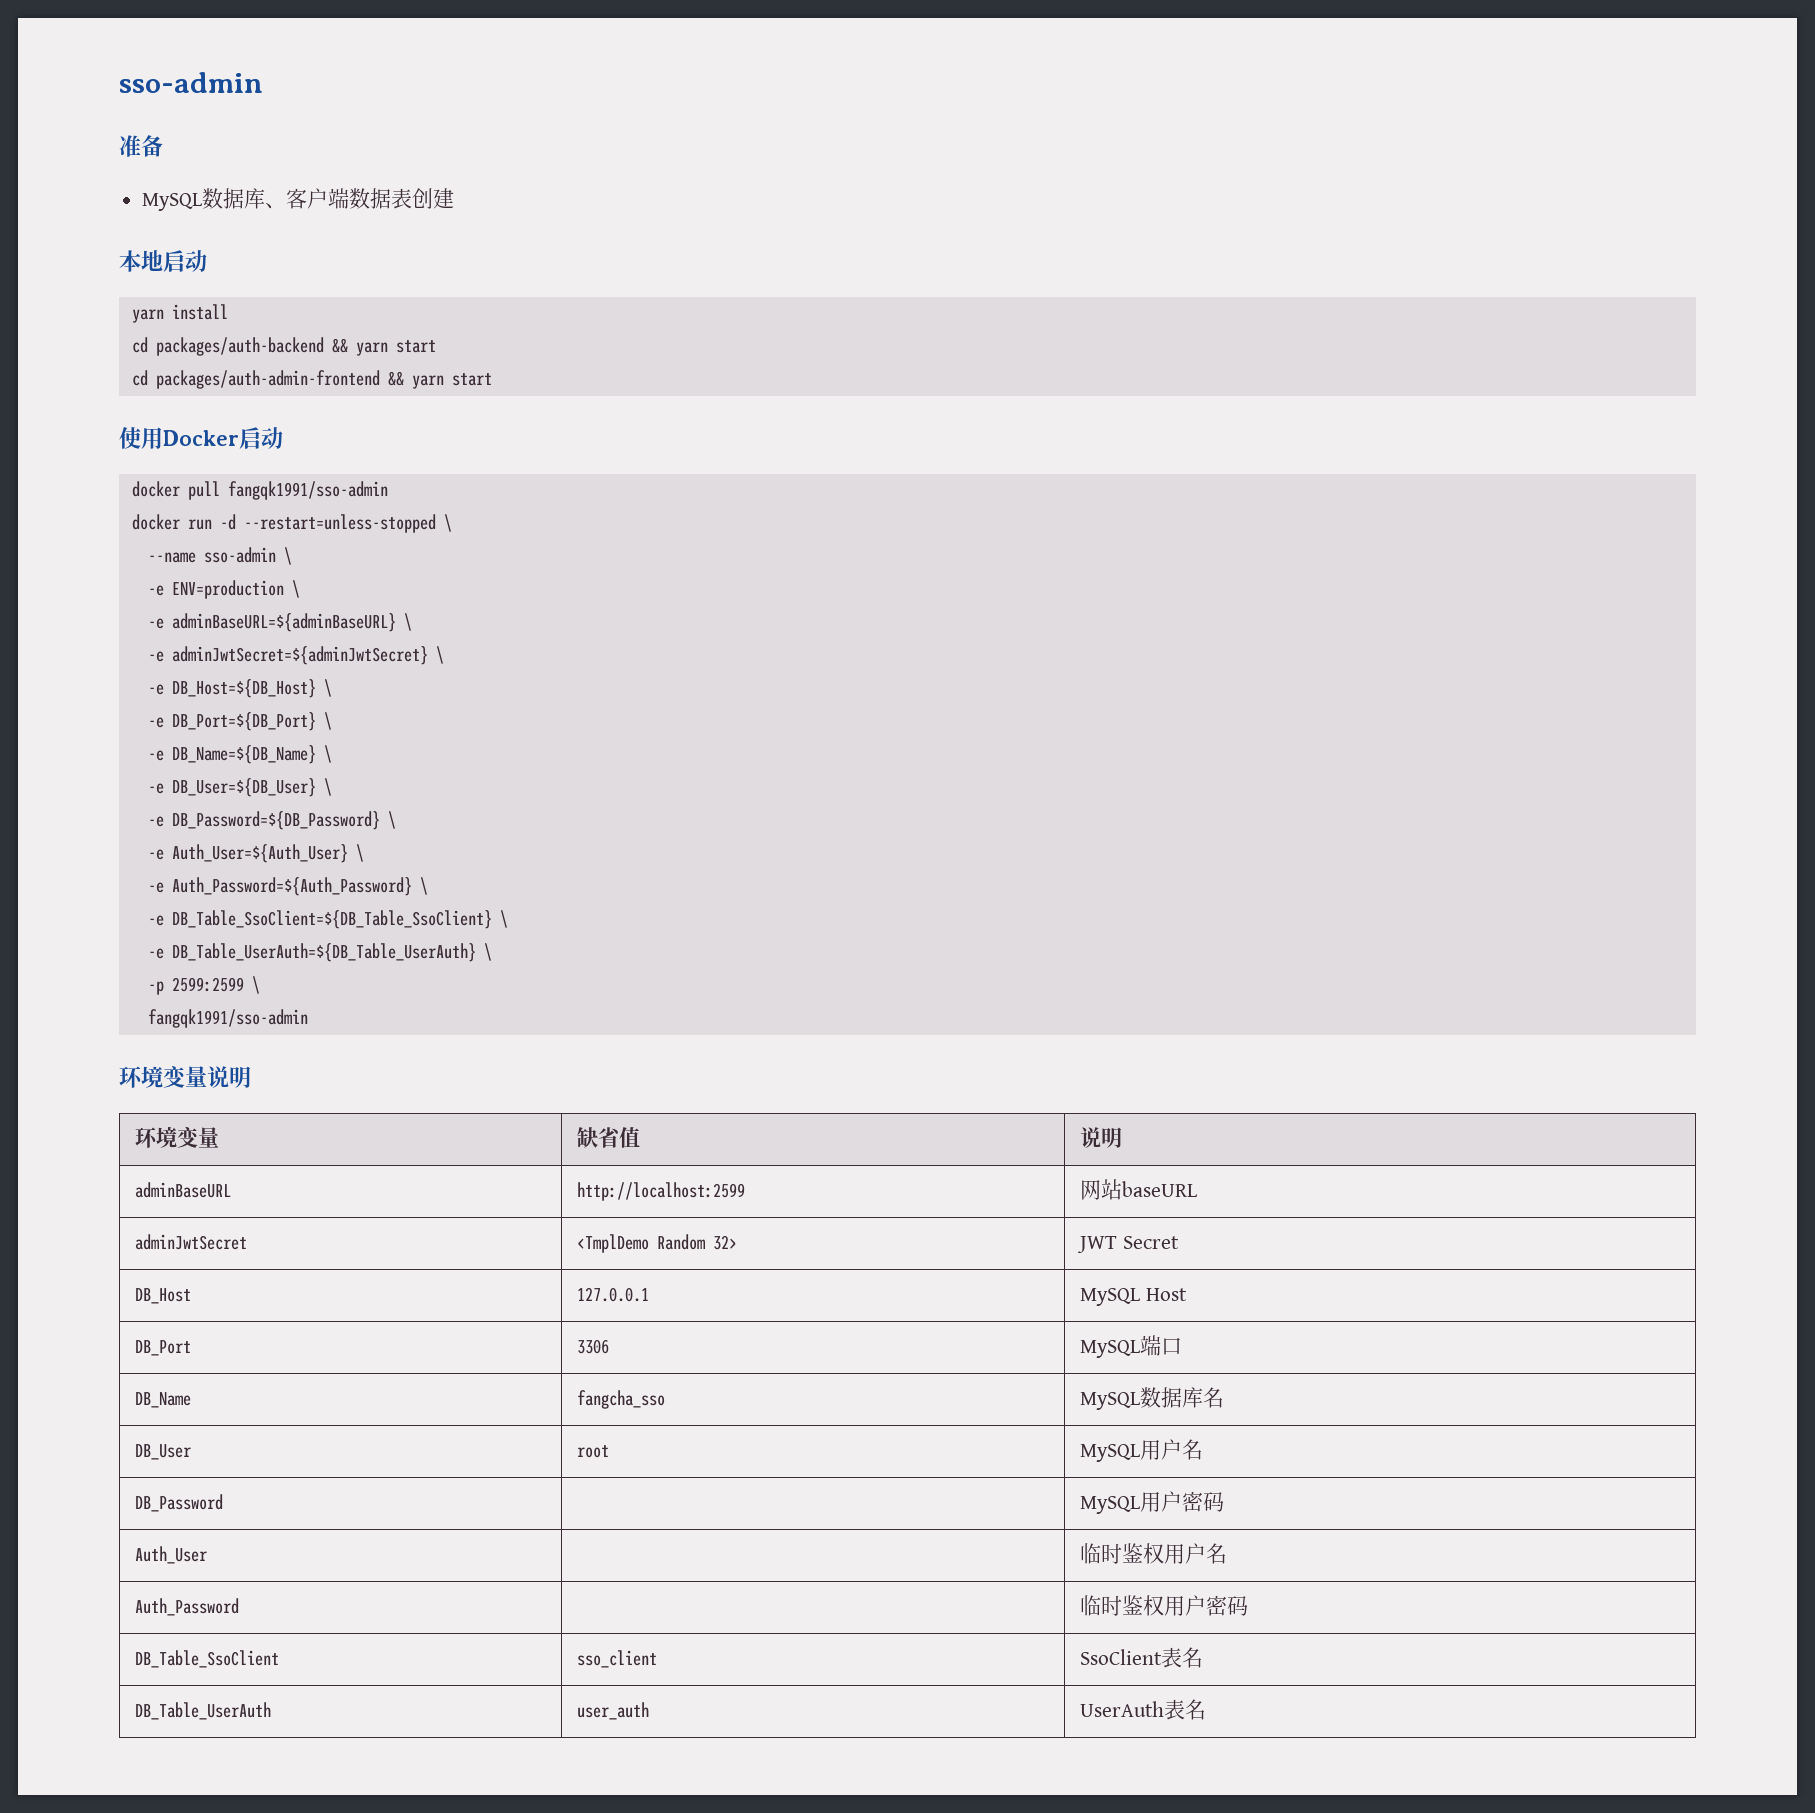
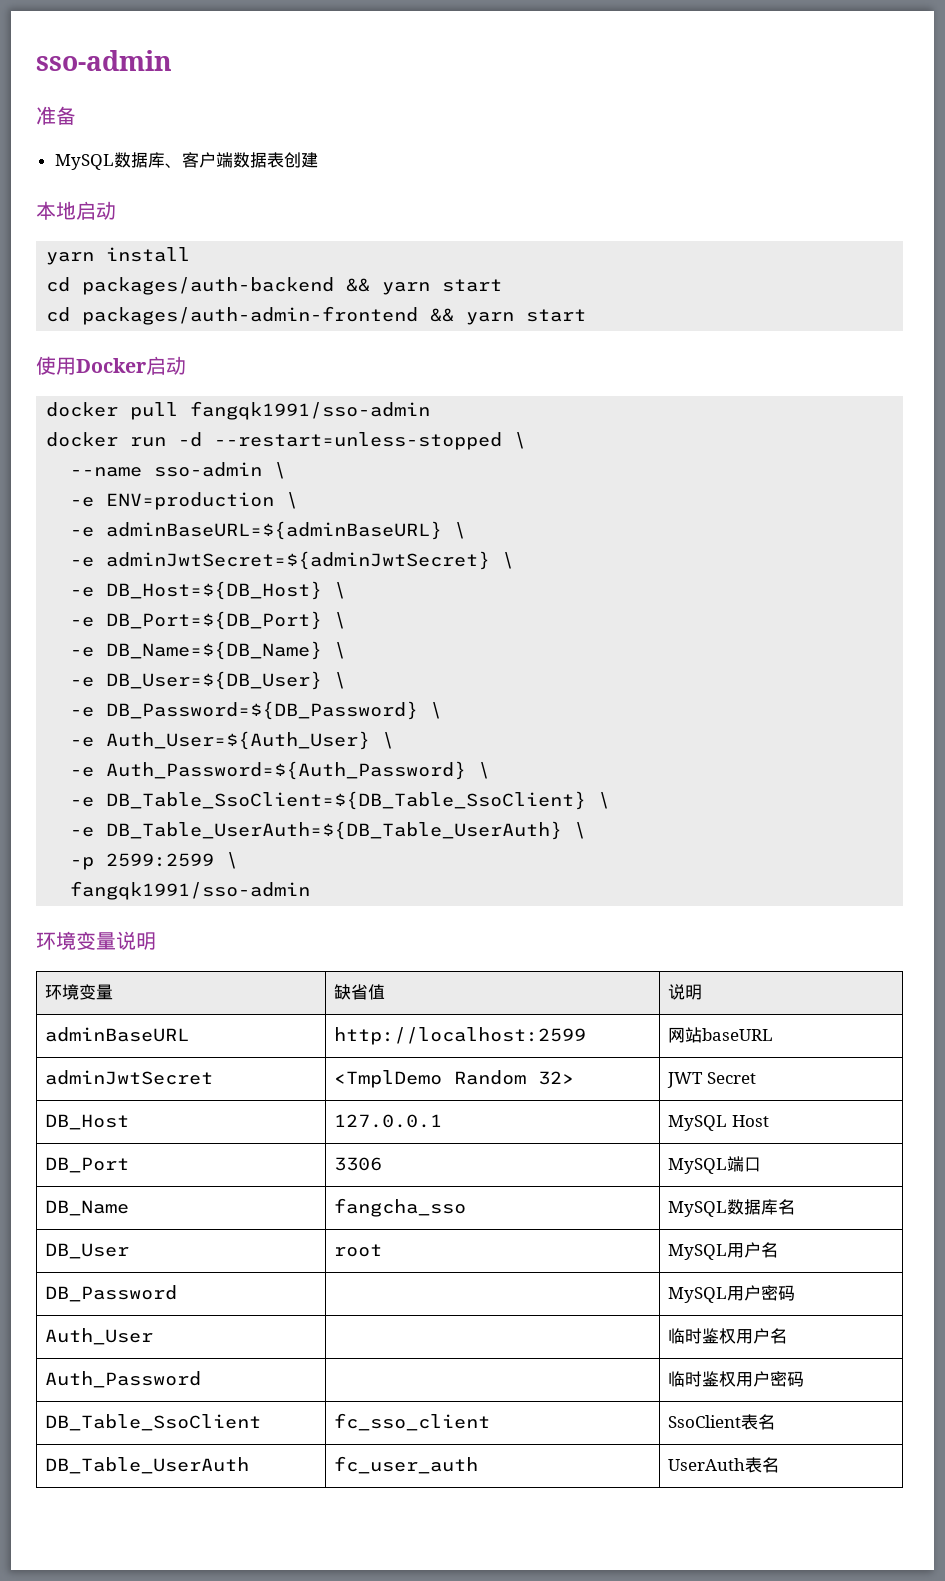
- DB_Table_SsoClient | sso_client | SsoClient表名
+ DB_Table_SsoClient | fc_sso_client | SsoClient表名
- DB_Table_UserAuth | user_auth | UserAuth表名
+ DB_Table_UserAuth | fc_user_auth | UserAuth表名

